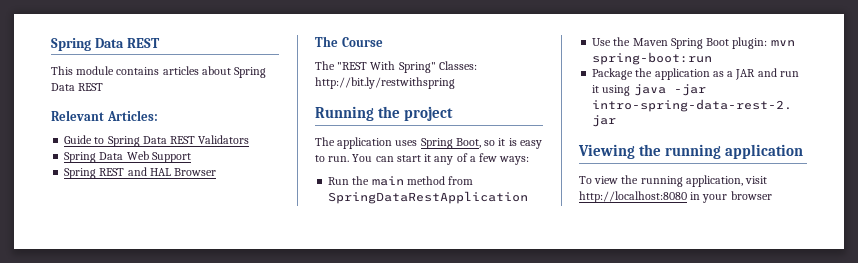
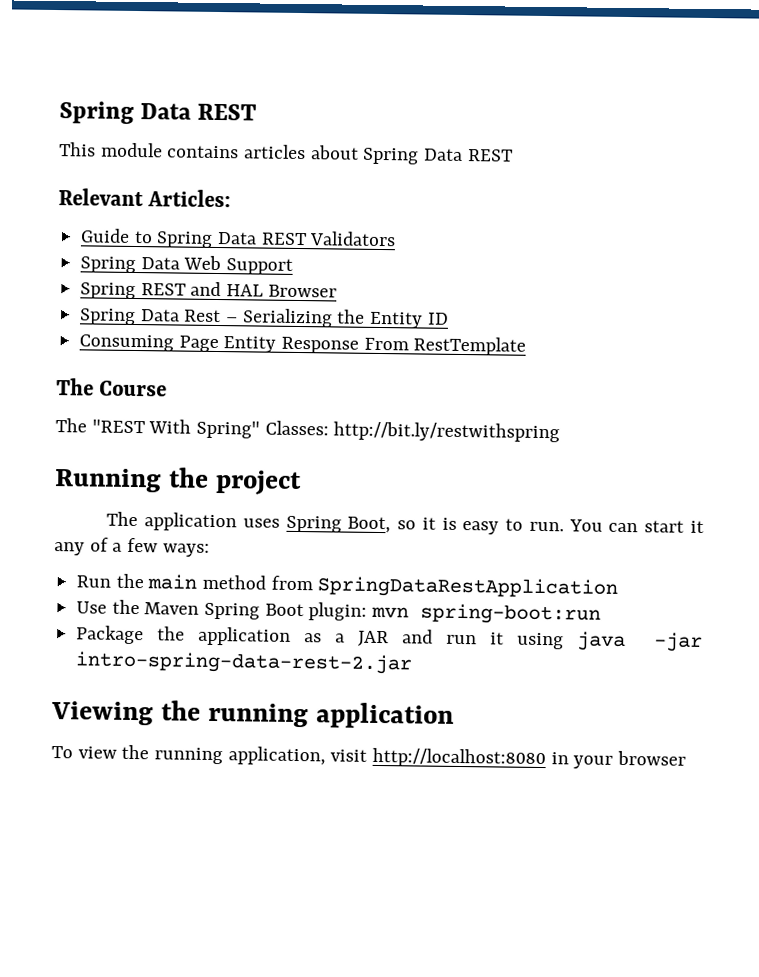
+ Spring Data Rest – Serializing the Entity ID
+ Consuming Page Entity Response From RestTemplate

